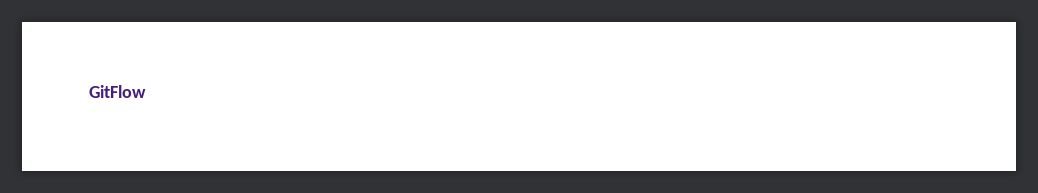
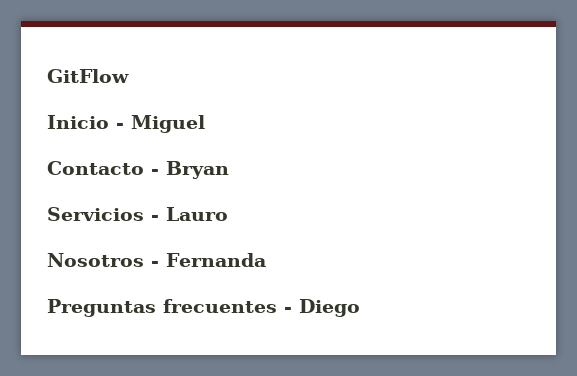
+ Inicio - Miguel
+ Contacto - Bryan
+ Servicios - Lauro
+ Nosotros - Fernanda
+ Preguntas frecuentes - Diego

